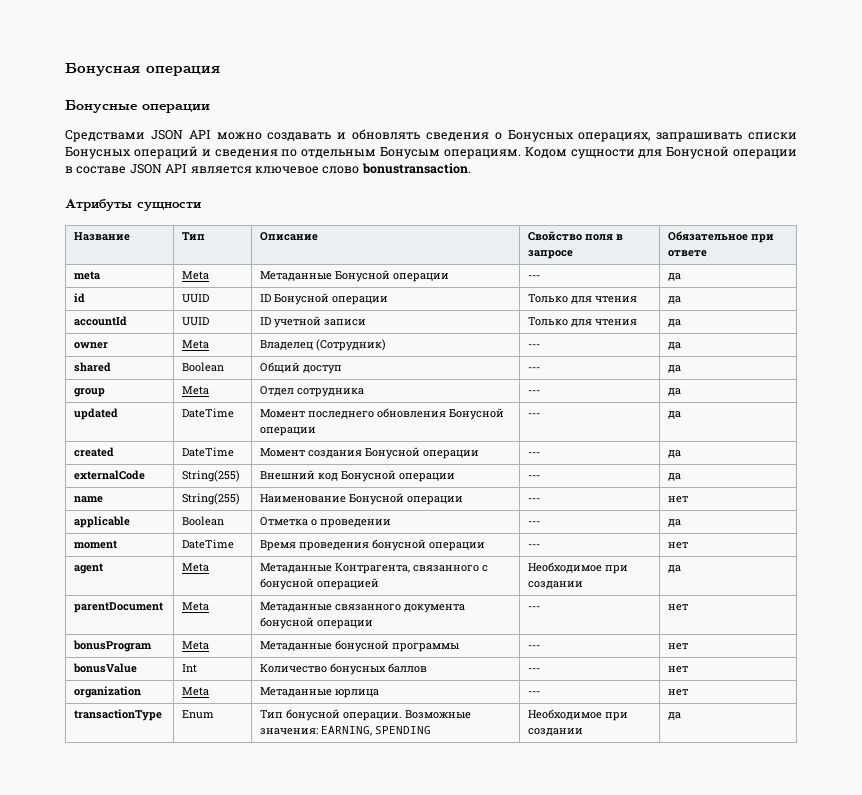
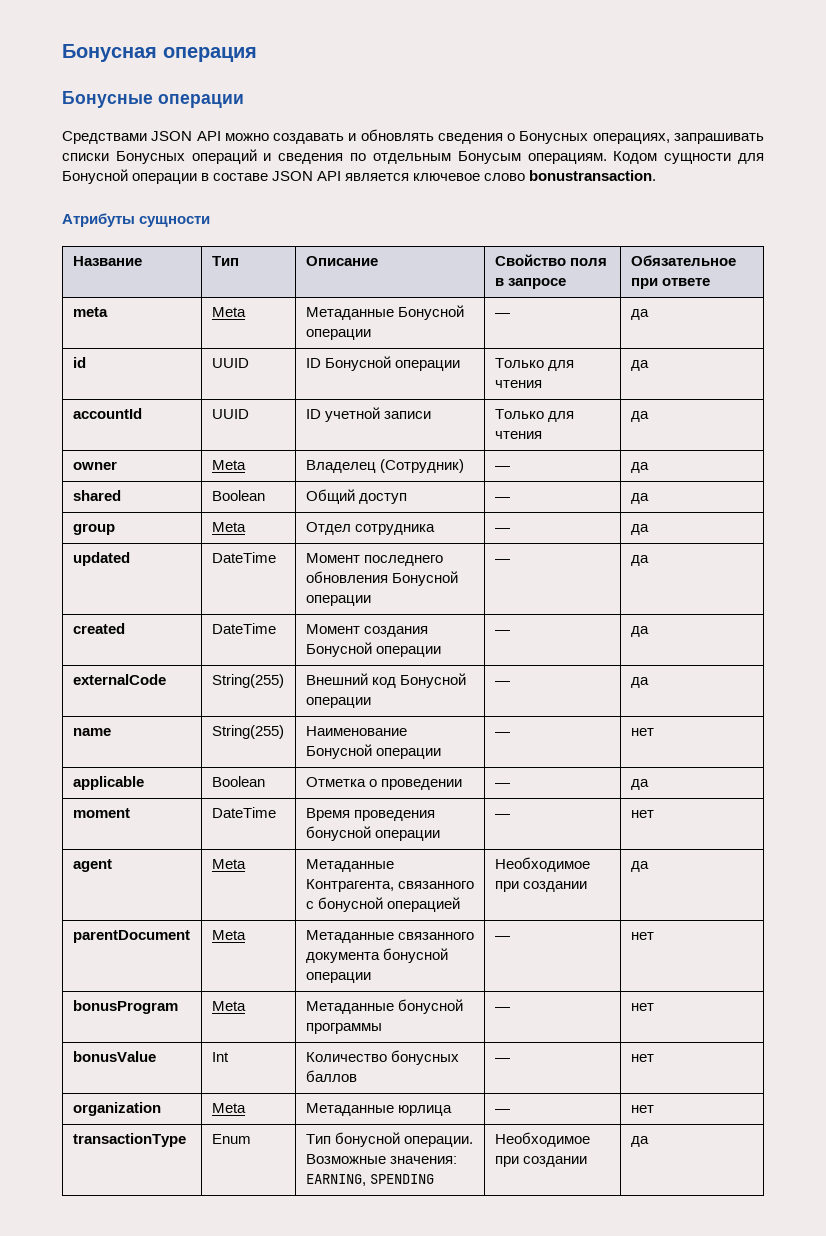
- meta | Meta | Метаданные Бонусной операции | --- | да
+ meta | Meta | Метаданные Бонусной операции | — | да
- owner | Meta | Владелец (Сотрудник) | --- | да
+ owner | Meta | Владелец (Сотрудник) | — | да
- shared | Boolean | Общий доступ | --- | да
+ shared | Boolean | Общий доступ | — | да
- group | Meta | Отдел сотрудника | --- | да
+ group | Meta | Отдел сотрудника | — | да
- updated | DateTime | Момент последнего обновления Бонусной операции | --- | да
+ updated | DateTime | Момент последнего обновления Бонусной операции | — | да
- created | DateTime | Момент создания Бонусной операции | --- | да
+ created | DateTime | Момент создания Бонусной операции | — | да
- externalCode | String(255) | Внешний код Бонусной операции | --- | да
+ externalCode | String(255) | Внешний код Бонусной операции | — | да
- name | String(255) | Наименование Бонусной операции | --- | нет
+ name | String(255) | Наименование Бонусной операции | — | нет
- applicable | Boolean | Отметка о проведении | --- | да
+ applicable | Boolean | Отметка о проведении | — | да
- moment | DateTime | Время проведения бонусной операции | --- | нет
+ moment | DateTime | Время проведения бонусной операции | — | нет
- parentDocument | Meta | Метаданные связанного документа бонусной операции | --- | нет
+ parentDocument | Meta | Метаданные связанного документа бонусной операции | — | нет
- bonusProgram | Meta | Метаданные бонусной программы | --- | нет
+ bonusProgram | Meta | Метаданные бонусной программы | — | нет
- bonusValue | Int | Количество бонусных баллов | --- | нет
+ bonusValue | Int | Количество бонусных баллов | — | нет
- organization | Meta | Метаданные юрлица | --- | нет
+ organization | Meta | Метаданные юрлица | — | нет

